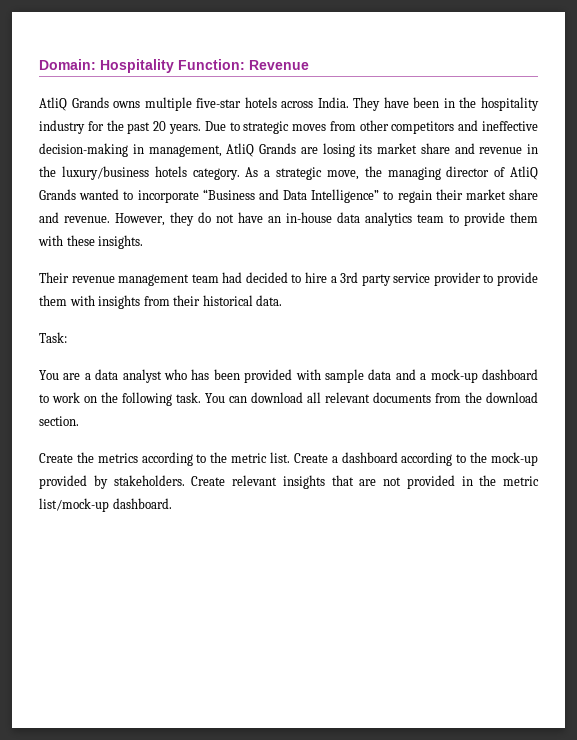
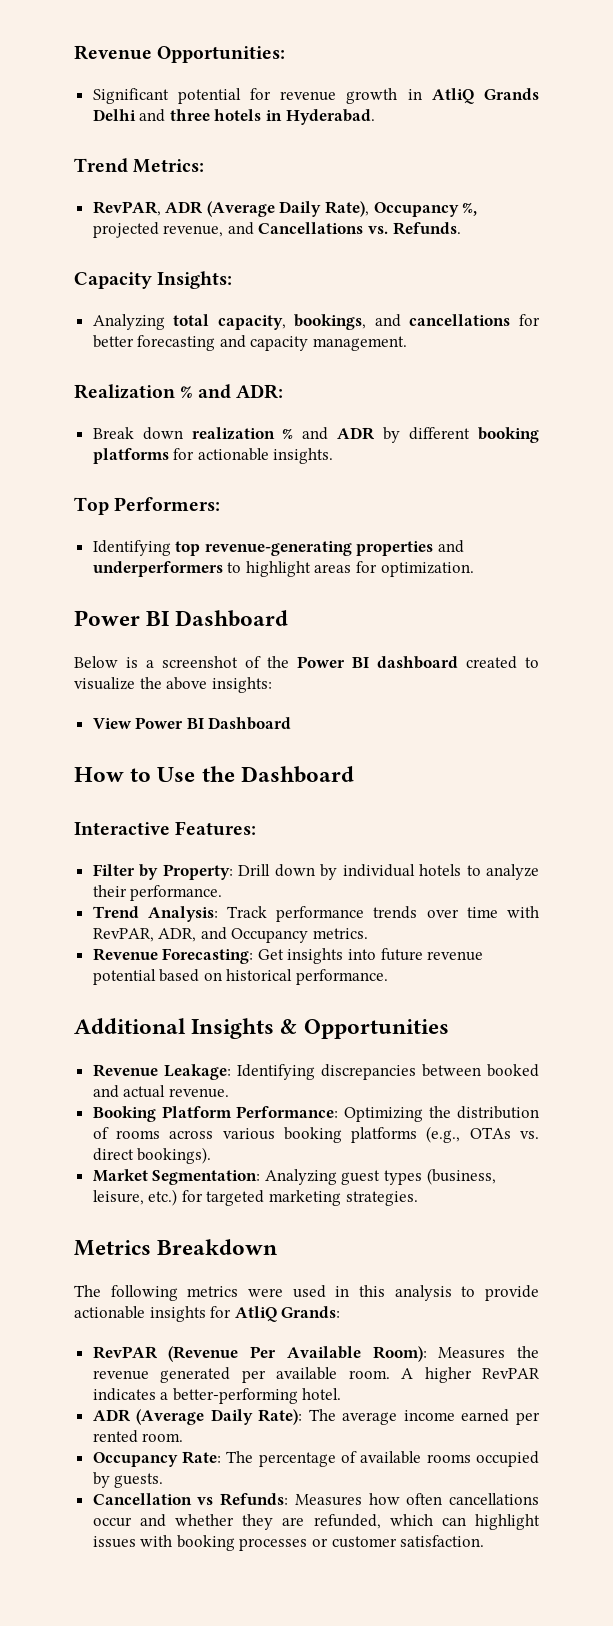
- Domain: Hospitality Function: Revenue
- AtliQ Grands owns multiple five-star hotels across India. They have been in the hospitality industry for the past 20 years. Due to strategic moves from other competitors and ineffective decision-making in management, AtliQ Grands are losing its market share and revenue in the luxury/business hotels category. As a strategic move, the managing director of AtliQ Grands wanted to incorporate “Business and Data Intelligence” to regain their market share and revenue. However, they do not have an in-house data analytics team to provide them with these insights.
- Their revenue management team had decided to hire a 3rd party service provider to provide them with insights from their historical data.
- Task:
- You are a data analyst who has been provided with sample data and a mock-up dashboard to work on the following task. You can download all relevant documents from the download section.
- Create the metrics according to the metric list. Create a dashboard according to the mock-up provided by stakeholders. Create relevant insights that are not provided in the metric list/mock-up dashboard.
+ Revenue Opportunities:
+ Significant potential for revenue growth in AtliQ Grands Delhi and three hotels in Hyderabad.
+ Trend Metrics:
+ RevPAR, ADR (Average Daily Rate), Occupancy %, projected revenue, and Cancellations vs. Refunds.
+ Capacity Insights:
+ Analyzing total capacity, bookings, and cancellations for better forecasting and capacity management.
+ Realization % and ADR:
+ Break down realization % and ADR by different booking platforms for actionable insights.
+ Top Performers:
+ Identifying top revenue-generating properties and underperformers to highlight areas for optimization.
+ Power BI Dashboard
+ Below is a screenshot of the Power BI dashboard created to visualize the above insights:
+ View Power BI Dashboard
+ How to Use the Dashboard
+ Interactive Features:
+ Filter by Property: Drill down by individual hotels to analyze their performance.
+ Trend Analysis: Track performance trends over time with RevPAR, ADR, and Occupancy metrics.
+ Revenue Forecasting: Get insights into future revenue potential based on historical performance.
+ Additional Insights & Opportunities
+ Revenue Leakage: Identifying discrepancies between booked and actual revenue.
+ Booking Platform Performance: Optimizing the distribution of rooms across various booking platforms (e.g., OTAs vs. direct bookings).
+ Market Segmentation: Analyzing guest types (business, leisure, etc.) for targeted marketing strategies.
+ Metrics Breakdown
+ The following metrics were used in this analysis to provide actionable insights for AtliQ Grands:
+ RevPAR (Revenue Per Available Room): Measures the revenue generated per available room. A higher RevPAR indicates a better-performing hotel.
+ ADR (Average Daily Rate): The average income earned per rented room.
+ Occupancy Rate: The percentage of available rooms occupied by guests.
+ Cancellation vs Refunds: Measures how often cancellations occur and whether they are refunded, which can highlight issues with booking processes or customer satisfaction.

